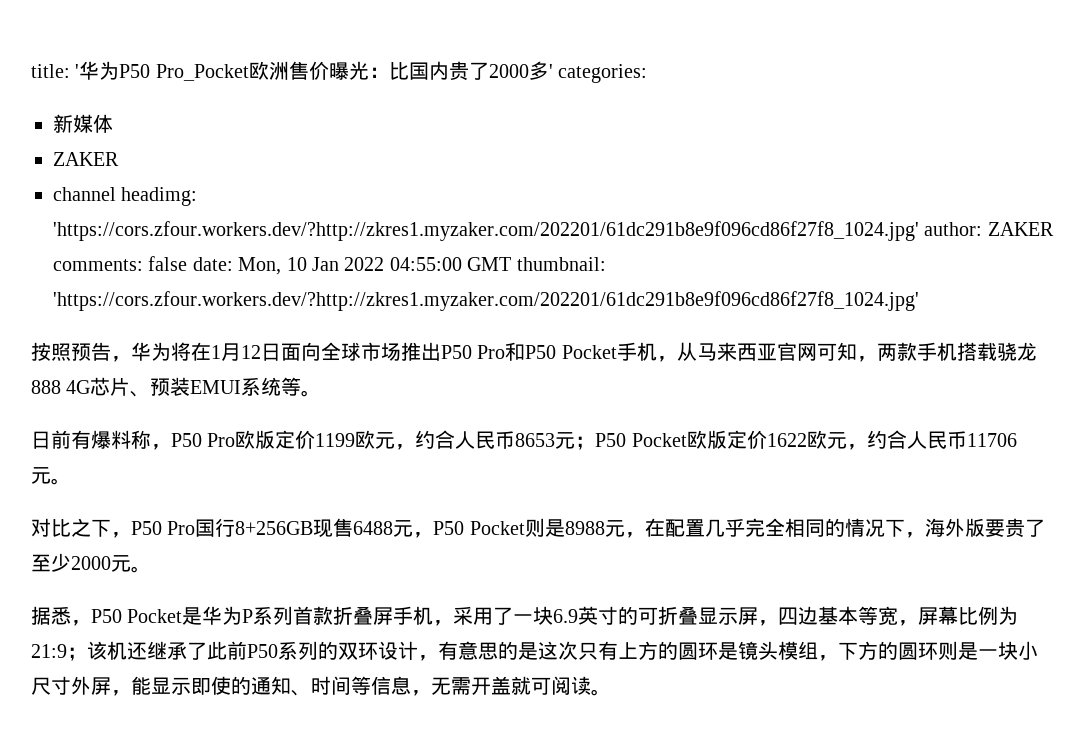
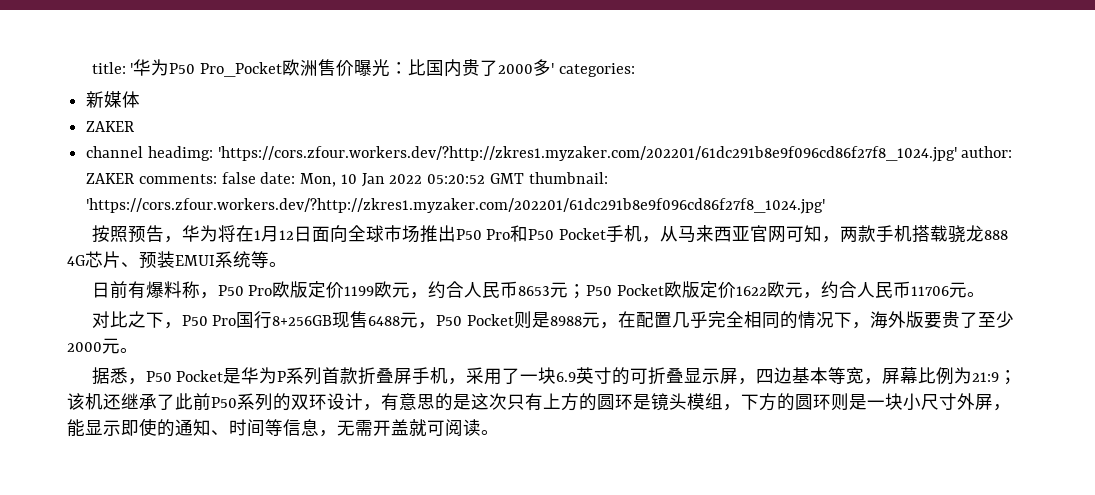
- channel headimg: 'https://cors.zfour.workers.dev/?http://zkres1.myzaker.com/202201/61dc291b8e9f096cd86f27f8_1024.jpg' author: ZAKER comments: false date: Mon, 10 Jan 2022 04:55:00 GMT thumbnail: 'https://cors.zfour.workers.dev/?http://zkres1.myzaker.com/202201/61dc291b8e9f096cd86f27f8_1024.jpg'
+ channel headimg: 'https://cors.zfour.workers.dev/?http://zkres1.myzaker.com/202201/61dc291b8e9f096cd86f27f8_1024.jpg' author: ZAKER comments: false date: Mon, 10 Jan 2022 05:20:52 GMT thumbnail: 'https://cors.zfour.workers.dev/?http://zkres1.myzaker.com/202201/61dc291b8e9f096cd86f27f8_1024.jpg'

